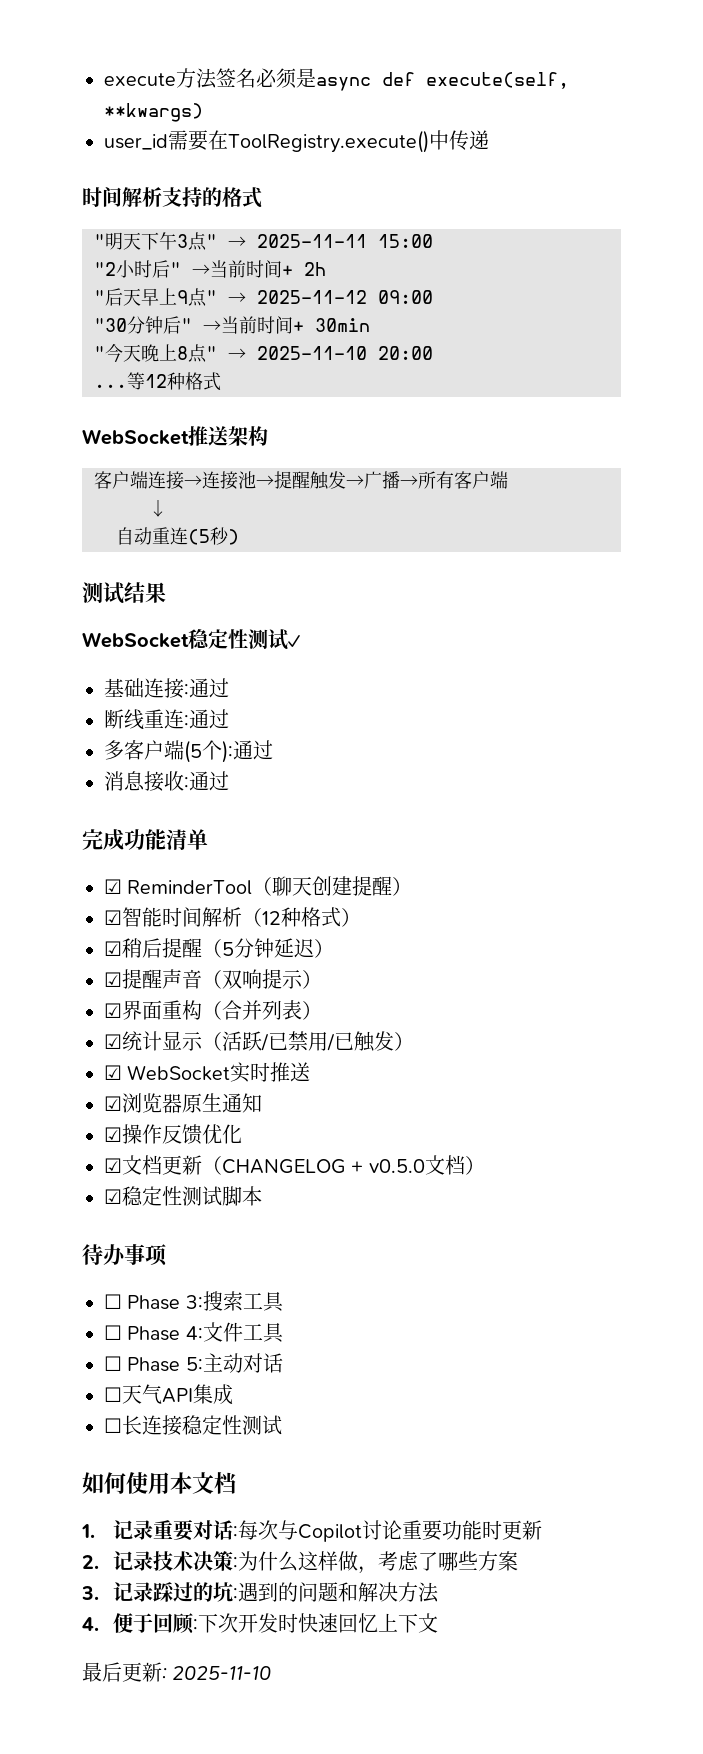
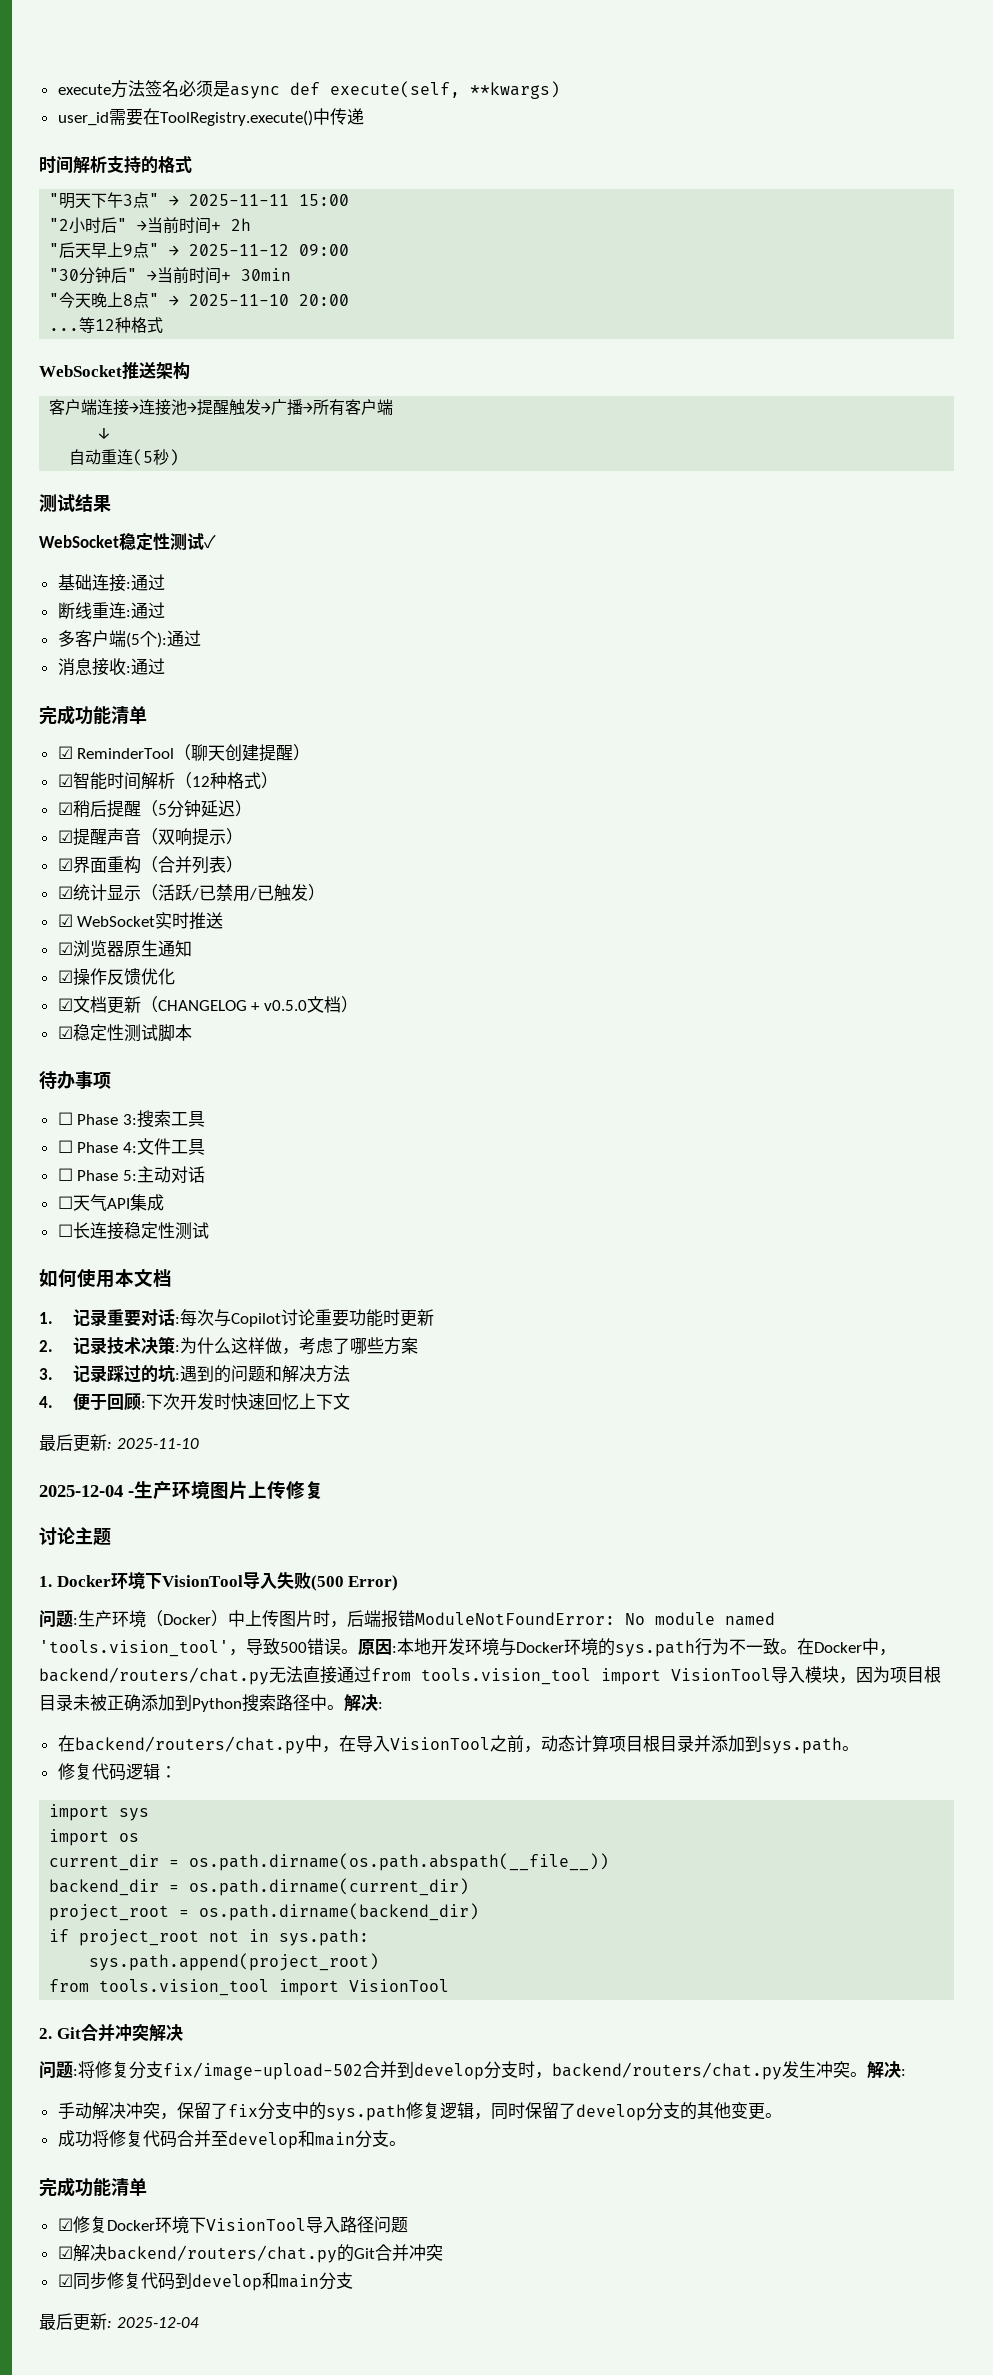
+ 2025-12-04 -生产环境图片上传修复
+ 讨论主题
+ 1. Docker环境下VisionTool导入失败(500 Error)
+ 问题:生产环境（Docker）中上传图片时，后端报错ModuleNotFoundError: No module named 'tools.vision_tool'，导致500错误。原因:本地开发环境与Docker环境的sys.path行为不一致。在Docker中，backend/routers/chat.py无法直接通过from tools.vision_tool import VisionTool导入模块，因为项目根目录未被正确添加到Python搜索路径中。解决:
+ 在backend/routers/chat.py中，在导入VisionTool之前，动态计算项目根目录并添加到sys.path。
+ 修复代码逻辑：
+ import sys
+ import os
+ current_dir = os.path.dirname(os.path.abspath(__file__))
+ backend_dir = os.path.dirname(current_dir)
+ project_root = os.path.dirname(backend_dir)
+ if project_root not in sys.path:
+ sys.path.append(project_root)
+ from tools.vision_tool import VisionTool
+ 2. Git合并冲突解决
+ 问题:将修复分支fix/image-upload-502合并到develop分支时，backend/routers/chat.py发生冲突。解决:
+ 手动解决冲突，保留了fix分支中的sys.path修复逻辑，同时保留了develop分支的其他变更。
+ 成功将修复代码合并至develop和main分支。
+ 完成功能清单
+ ☑修复Docker环境下VisionTool导入路径问题
+ ☑解决backend/routers/chat.py的Git合并冲突
+ ☑同步修复代码到develop和main分支
+ 最后更新: 2025-12-04

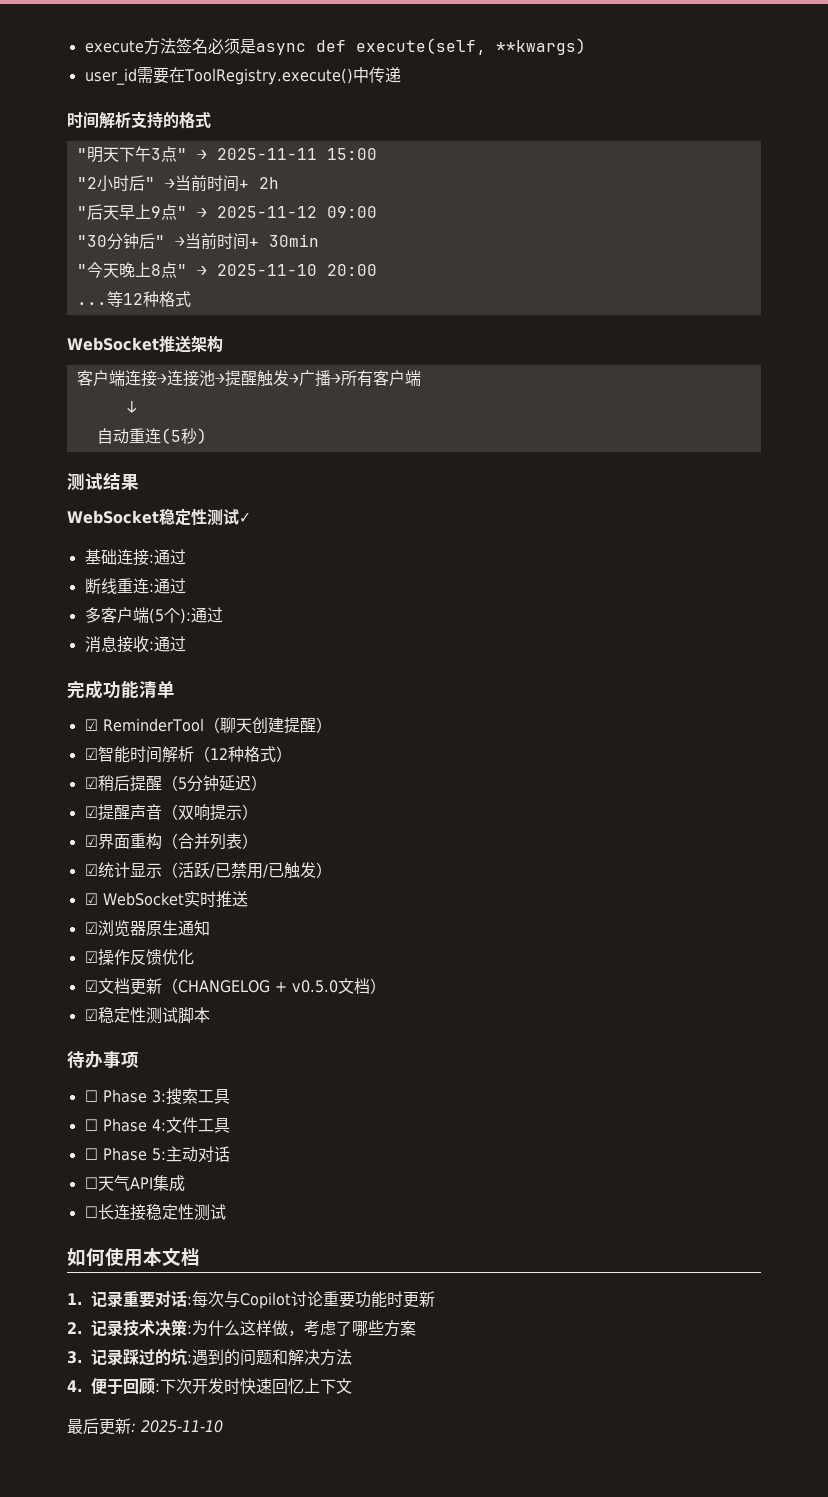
- 2025-12-04 -生产环境图片上传修复
- 讨论主题
- 1. Docker环境下VisionTool导入失败(500 Error)
- 问题:生产环境（Docker）中上传图片时，后端报错ModuleNotFoundError: No module named 'tools.vision_tool'，导致500错误。原因:本地开发环境与Docker环境的sys.path行为不一致。在Docker中，backend/routers/chat.py无法直接通过from tools.vision_tool import VisionTool导入模块，因为项目根目录未被正确添加到Python搜索路径中。解决:
- 在backend/routers/chat.py中，在导入VisionTool之前，动态计算项目根目录并添加到sys.path。
- 修复代码逻辑：
- import sys
- import os
- current_dir = os.path.dirname(os.path.abspath(__file__))
- backend_dir = os.path.dirname(current_dir)
- project_root = os.path.dirname(backend_dir)
- if project_root not in sys.path:
- sys.path.append(project_root)
- from tools.vision_tool import VisionTool
- 2. Git合并冲突解决
- 问题:将修复分支fix/image-upload-502合并到develop分支时，backend/routers/chat.py发生冲突。解决:
- 手动解决冲突，保留了fix分支中的sys.path修复逻辑，同时保留了develop分支的其他变更。
- 成功将修复代码合并至develop和main分支。
- 完成功能清单
- ☑修复Docker环境下VisionTool导入路径问题
- ☑解决backend/routers/chat.py的Git合并冲突
- ☑同步修复代码到develop和main分支
- 最后更新: 2025-12-04

